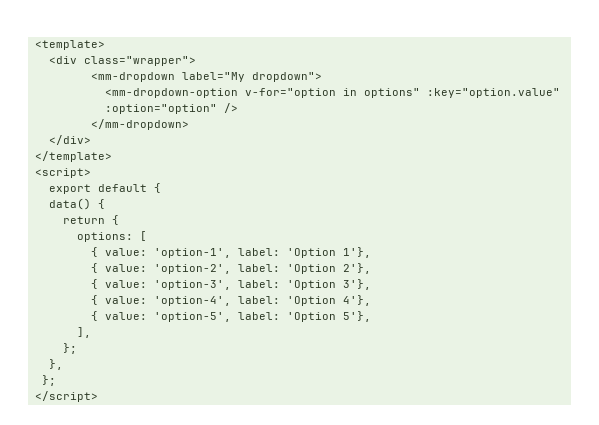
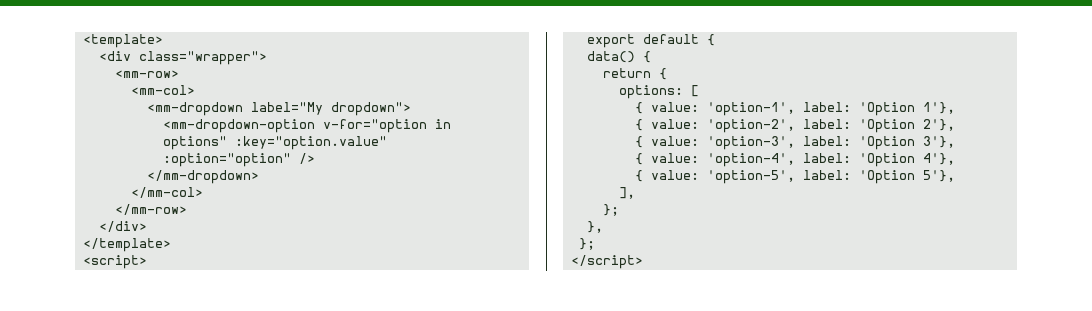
+ <mm-row>
+ <mm-col>
+ </mm-col>
+ </mm-row>

